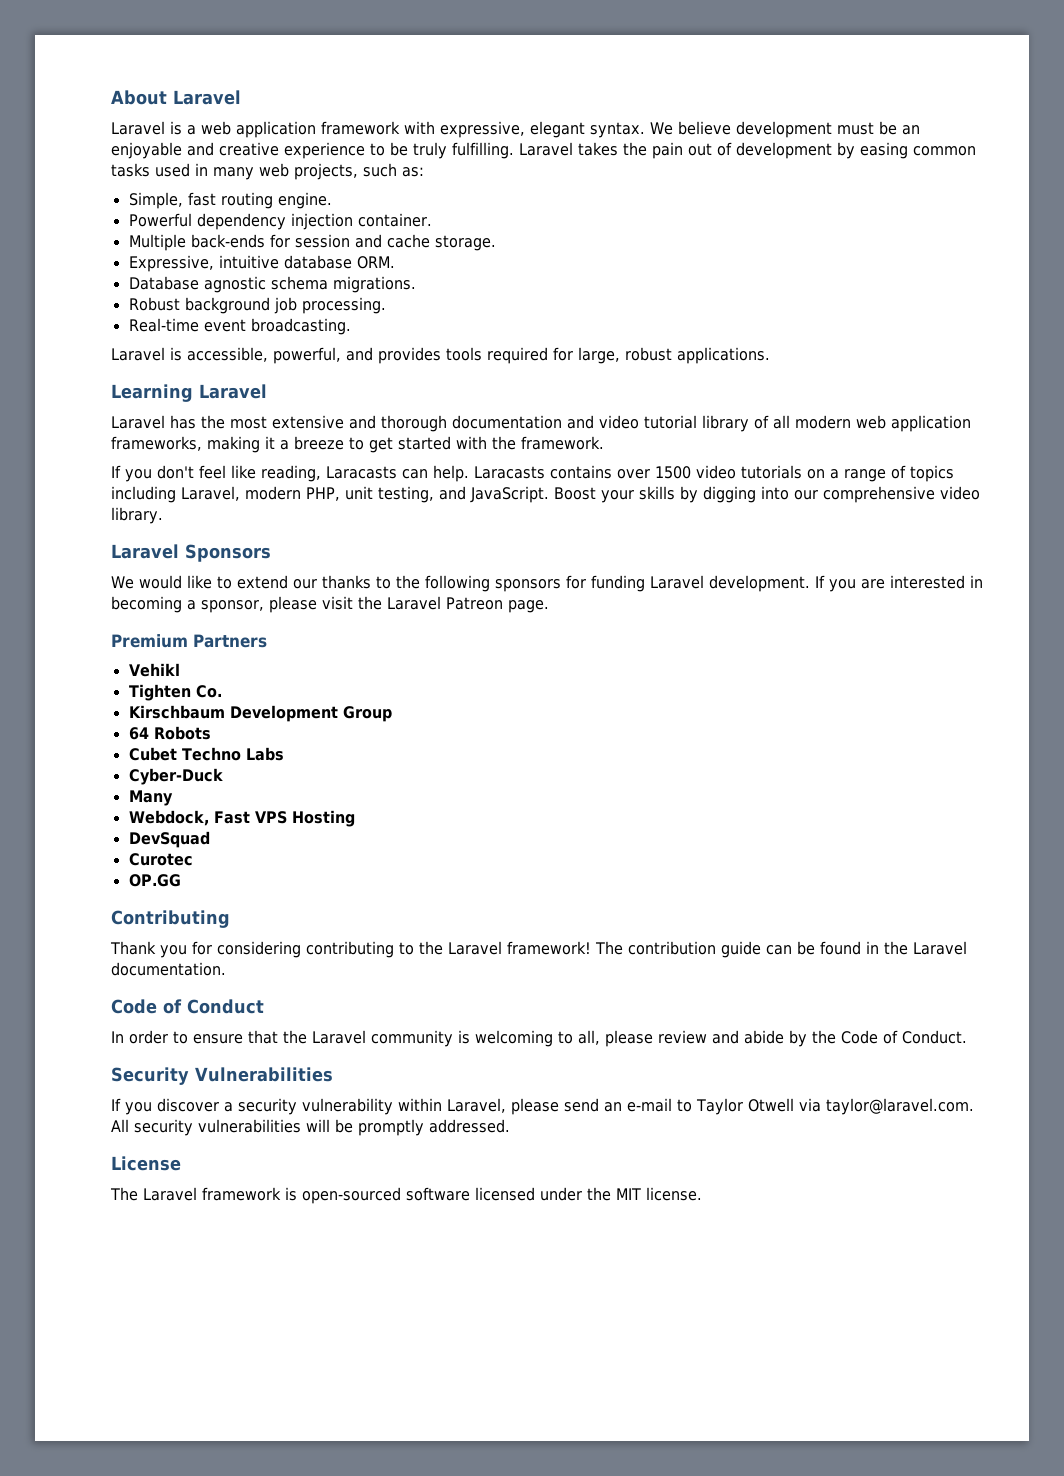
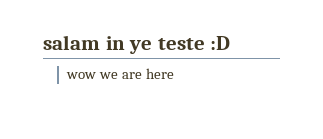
- About Laravel
- Laravel is a web application framework with expressive, elegant syntax. We believe development must be an enjoyable and creative experience to be truly fulfilling. Laravel takes the pain out of development by easing common tasks used in many web projects, such as:
- Simple, fast routing engine.
- Powerful dependency injection container.
- Multiple back-ends for session and cache storage.
- Expressive, intuitive database ORM.
- Database agnostic schema migrations.
- Robust background job processing.
- Real-time event broadcasting.
- Laravel is accessible, powerful, and provides tools required for large, robust applications.
- Learning Laravel
- Laravel has the most extensive and thorough documentation and video tutorial library of all modern web application frameworks, making it a breeze to get started with the framework.
- If you don't feel like reading, Laracasts can help. Laracasts contains over 1500 video tutorials on a range of topics including Laravel, modern PHP, unit testing, and JavaScript. Boost your skills by digging into our comprehensive video library.
- Laravel Sponsors
- We would like to extend our thanks to the following sponsors for funding Laravel development. If you are interested in becoming a sponsor, please visit the Laravel Patreon page.
- Premium Partners
- Vehikl
- Tighten Co.
- Kirschbaum Development Group
- 64 Robots
- Cubet Techno Labs
- Cyber-Duck
- Many
- Webdock, Fast VPS Hosting
- DevSquad
- Curotec
- OP.GG
- Contributing
- Thank you for considering contributing to the Laravel framework! The contribution guide can be found in the Laravel documentation.
- Code of Conduct
- In order to ensure that the Laravel community is welcoming to all, please review and abide by the Code of Conduct.
- Security Vulnerabilities
- If you discover a security vulnerability within Laravel, please send an e-mail to Taylor Otwell via taylor@laravel.com. All security vulnerabilities will be promptly addressed.
- License
- The Laravel framework is open-sourced software licensed under the MIT license.
+ salam in ye teste :D
+ wow we are here

